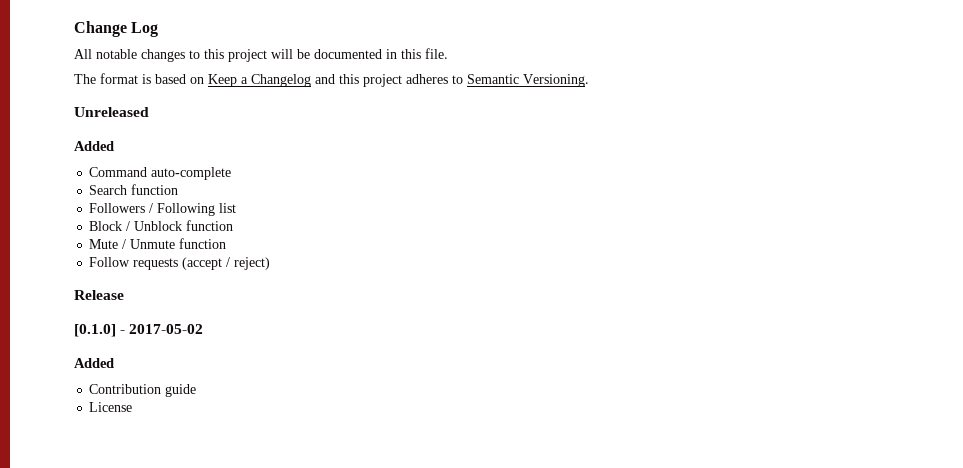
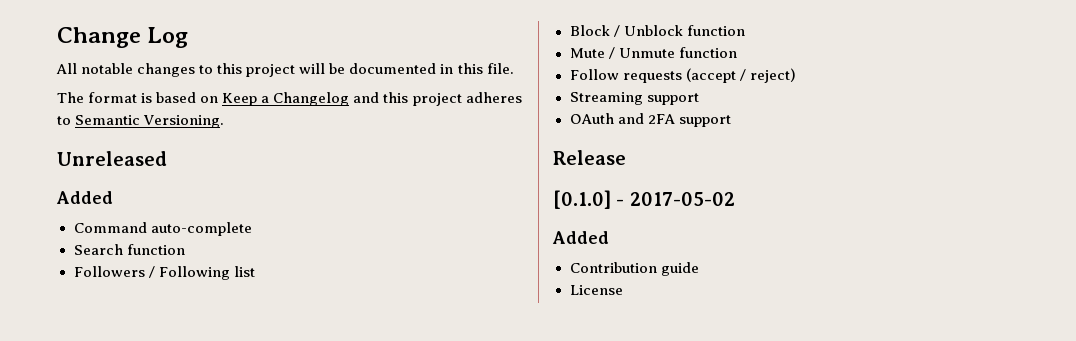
+ Streaming support
+ OAuth and 2FA support

